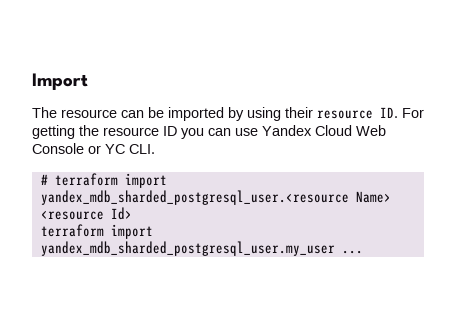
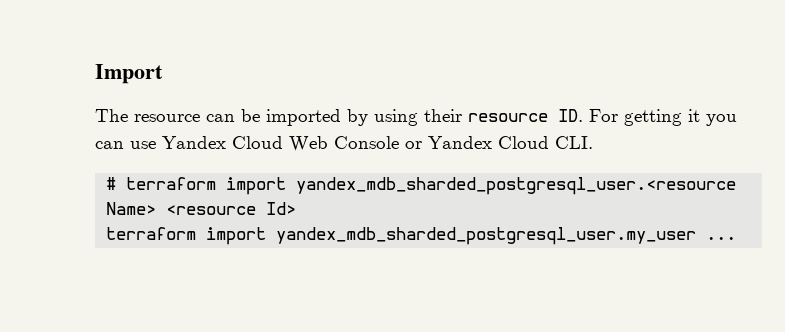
- The resource can be imported by using their resource ID. For getting the resource ID you can use Yandex Cloud Web Console or YC CLI.
+ The resource can be imported by using their resource ID. For getting it you can use Yandex Cloud Web Console or Yandex Cloud CLI.

